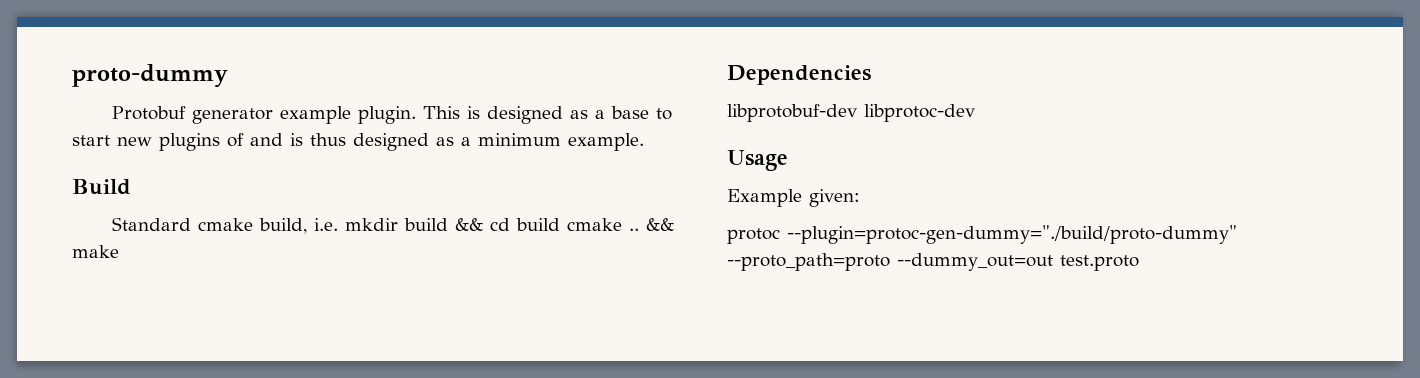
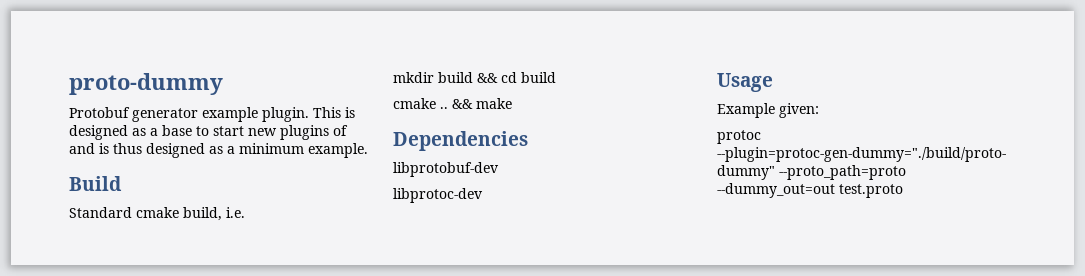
- Standard cmake build, i.e. mkdir build && cd build cmake ..
+ Standard cmake build, i.e.
+ mkdir build && cd build
+ cmake ..
- libprotobuf-dev libprotoc-dev
+ libprotobuf-dev
+ libprotoc-dev

